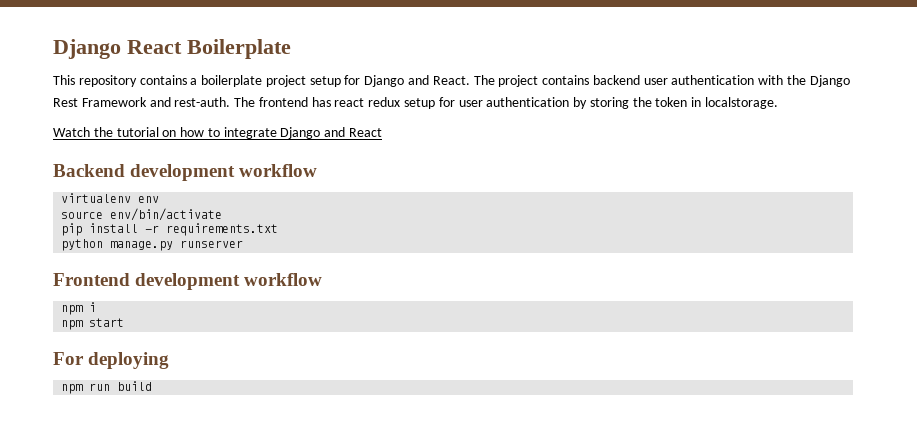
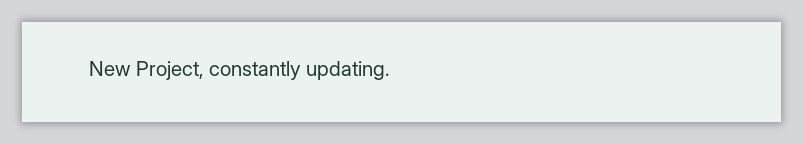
- Django React Boilerplate
- This repository contains a boilerplate project setup for Django and React. The project contains backend user authentication with the Django Rest Framework and rest-auth. The frontend has react redux setup for user authentication by storing the token in localstorage.
- Watch the tutorial on how to integrate Django and React
- Backend development workflow
- virtualenv env
- source env/bin/activate
- pip install -r requirements.txt
- python manage.py runserver
- Frontend development workflow
- npm i
- npm start
- For deploying
- npm run build
+ New Project, constantly updating.

